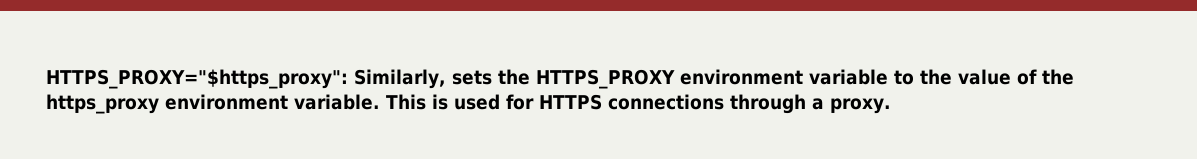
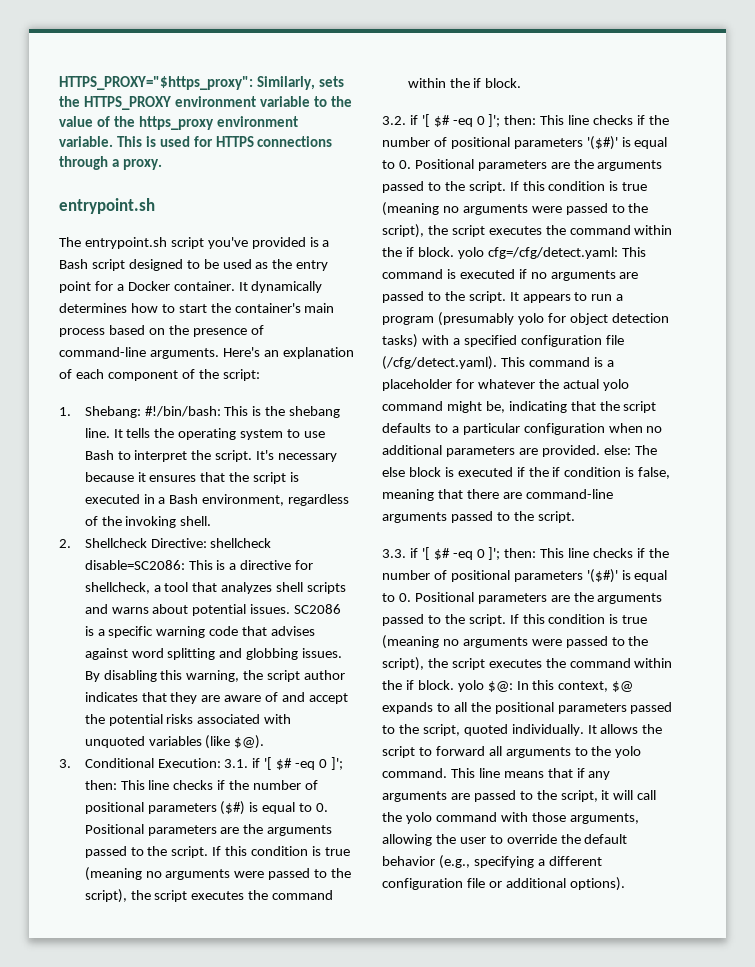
  This is used for HTTPS connections through a proxy.
+ entrypoint.sh
+ The entrypoint.sh script you've provided is a Bash script designed to be used as the entry point for a Docker container. It dynamically determines how to start the container's main process based on the presence of command-line arguments. Here's an explanation of each component of the script:
+ 1. Shebang: #!/bin/bash: This is the shebang line. It tells the operating system to use Bash to interpret the script. It's necessary because it ensures that the script is executed in a Bash environment, regardless of the invoking shell.
+ 2. Shellcheck Directive: shellcheck disable=SC2086: This is a directive for shellcheck, a tool that analyzes shell scripts and warns about potential issues. SC2086 is a specific warning code that advises against word splitting and globbing issues. By disabling this warning, the script author indicates that they are aware of and accept the potential risks associated with unquoted variables (like $@).
+ 3. Conditional Execution: 3.1. if '[ $# -eq 0 ]'; then: This line checks if the number of positional parameters ($#) is equal to 0. Positional parameters are the arguments passed to the script. If this condition is true (meaning no arguments were passed to the script), the script executes the command within the if block.
+ 3.2. if '[ $# -eq 0 ]'; then: This line checks if the number of positional parameters '($#)' is equal to 0. Positional parameters are the arguments passed to the script. If this condition is true (meaning no arguments were passed to the script), the script executes the command within the if block. yolo cfg=/cfg/detect.yaml: This command is executed if no arguments are passed to the script. It appears to run a program (presumably yolo for object detection tasks) with a specified configuration file (/cfg/detect.yaml). This command is a placeholder for whatever the actual yolo command might be, indicating that the script defaults to a particular configuration when no additional parameters are provided. else: The else block is executed if the if condition is false, meaning that there are command-line arguments passed to the script.
+ 3.3. if '[ $# -eq 0 ]'; then: This line checks if the number of positional parameters '($#)' is equal to 0. Positional parameters are the arguments passed to the script. If this condition is true (meaning no arguments were passed to the script), the script executes the command within the if block. yolo $@: In this context, $@ expands to all the positional parameters passed to the script, quoted individually. It allows the script to forward all arguments to the yolo command. This line means that if any arguments are passed to the script, it will call the yolo command with those arguments, allowing the user to override the default behavior (e.g., specifying a different configuration file or additional options).

